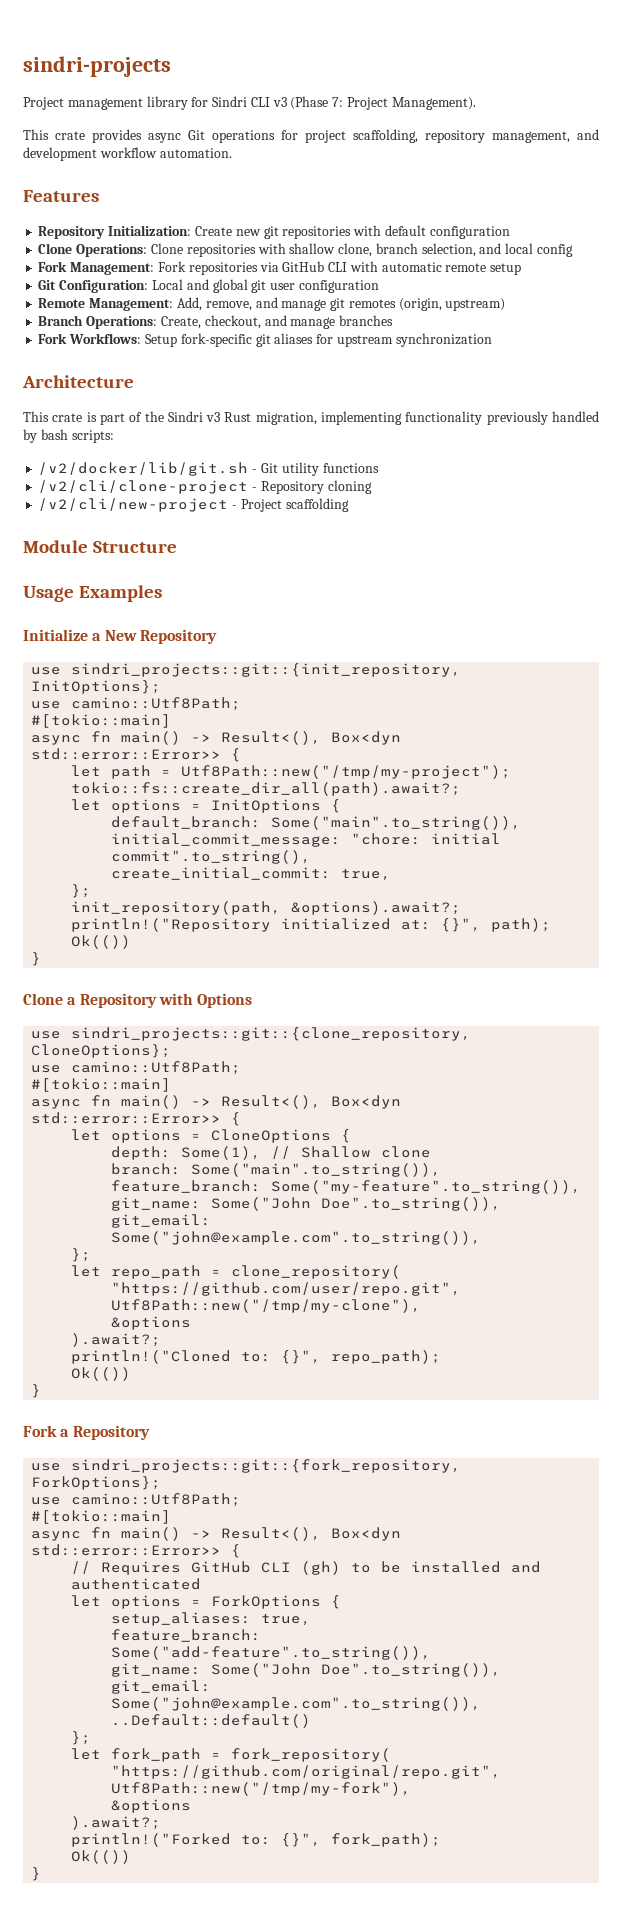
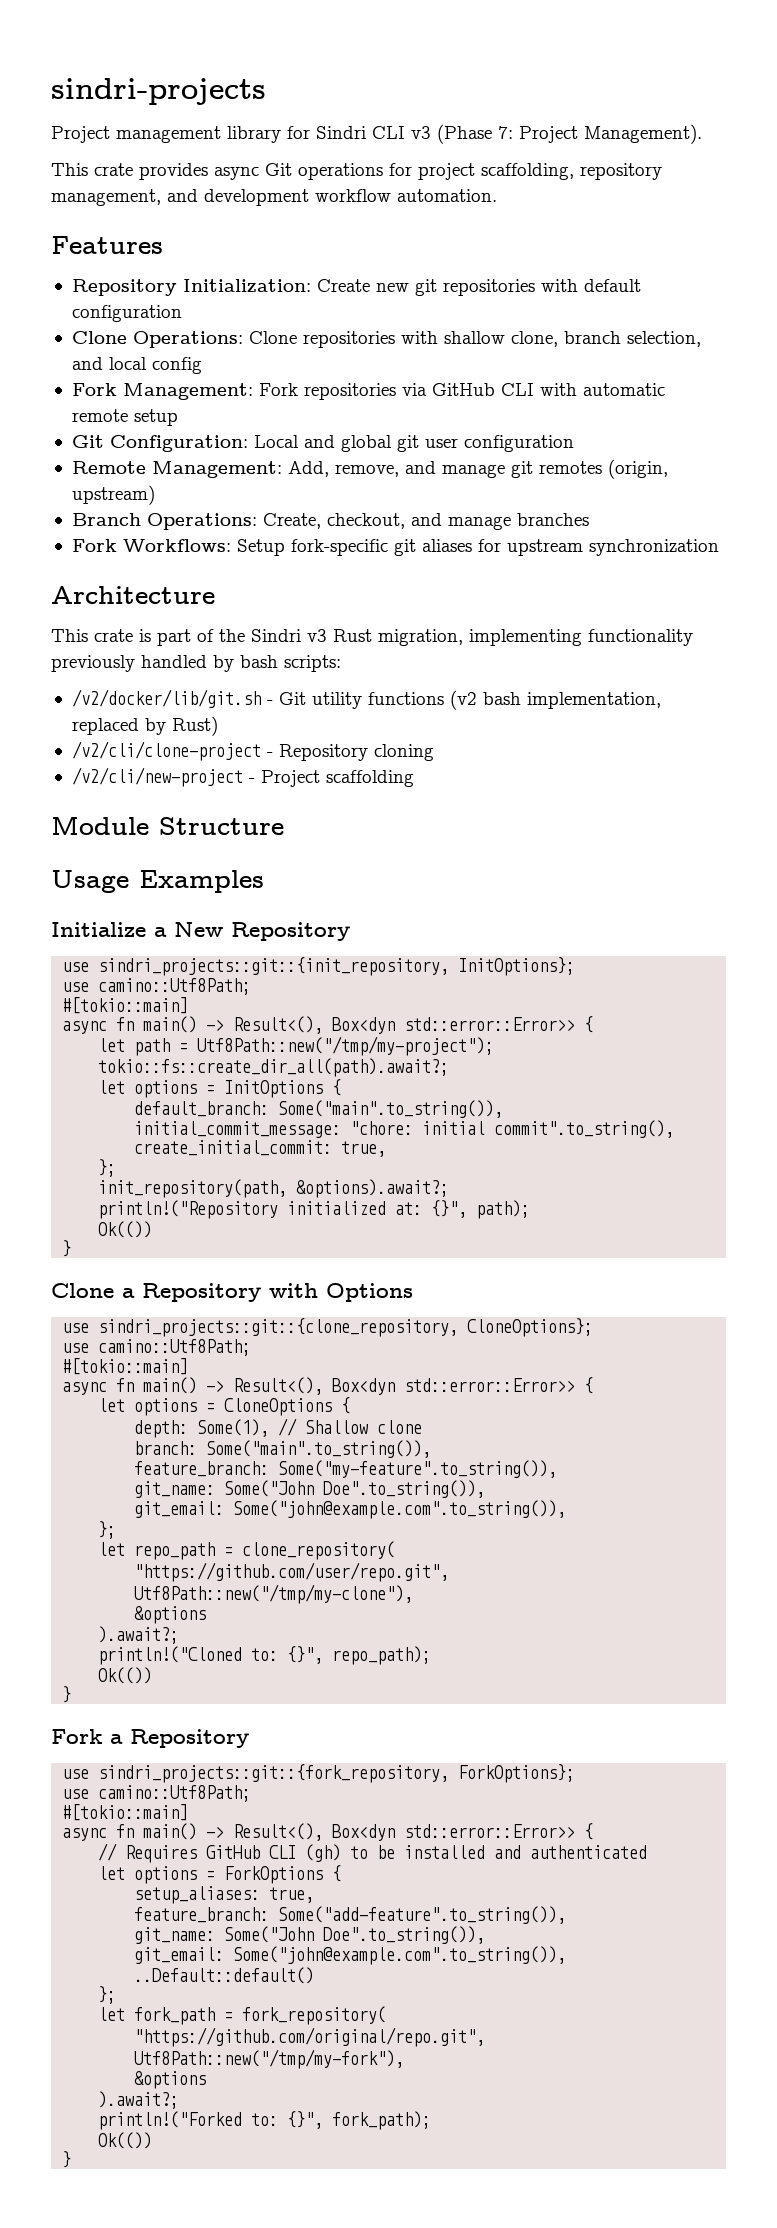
- /v2/docker/lib/git.sh - Git utility functions
+ /v2/docker/lib/git.sh - Git utility functions (v2 bash implementation, replaced by Rust)

